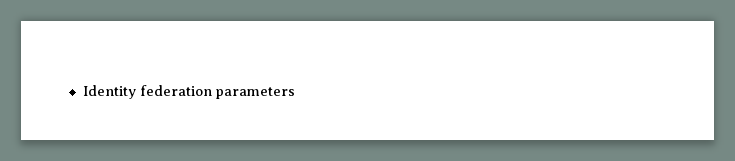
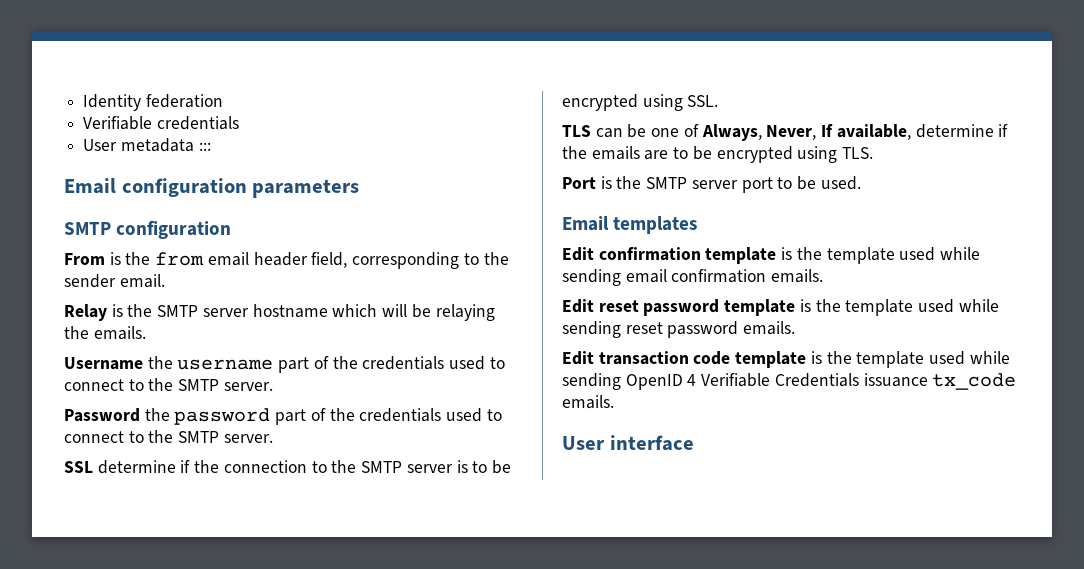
- Identity federation parameters
+ Identity federation
+ Verifiable credentials
+ User metadata :::
+ Email configuration parameters
+ SMTP configuration
+ From is the from email header field, corresponding to the sender email.
+ Relay is the SMTP server hostname which will be relaying the emails.
+ Username the username part of the credentials used to connect to the SMTP server.
+ Password the password part of the credentials used to connect to the SMTP server.
+ SSL determine if the connection to the SMTP server is to be encrypted using SSL.
+ TLS can be one of Always, Never, If available, determine if the emails are to be encrypted using TLS.
+ Port is the SMTP server port to be used.
+ Email templates
+ Edit confirmation template is the template used while sending email confirmation emails.
+ Edit reset password template is the template used while sending reset password emails.
+ Edit transaction code template is the template used while sending OpenID 4 Verifiable Credentials issuance tx_code emails.
+ User interface

